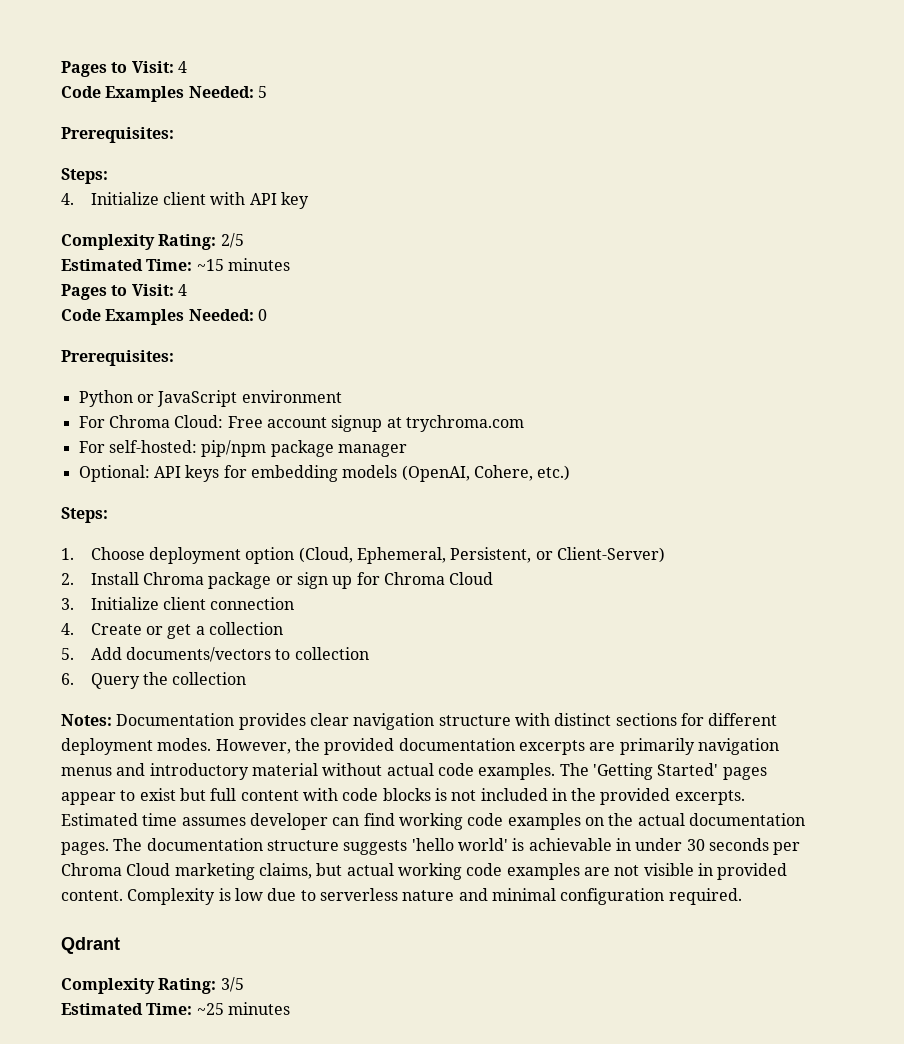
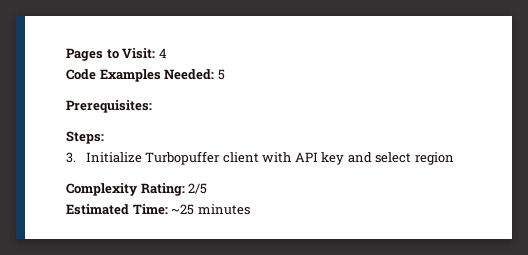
- 4. Initialize client with API key
+ 3. Initialize Turbopuffer client with API key and select region
- Estimated Time: ~15 minutes
- Pages to Visit: 4
- Code Examples Needed: 0
- Prerequisites:
- Python or JavaScript environment
- For Chroma Cloud: Free account signup at trychroma.com
- For self-hosted: pip/npm package manager
- Optional: API keys for embedding models (OpenAI, Cohere, etc.)
- Steps:
- 1. Choose deployment option (Cloud, Ephemeral, Persistent, or Client-Server)
- 2. Install Chroma package or sign up for Chroma Cloud
- 3. Initialize client connection
- 4. Create or get a collection
- 5. Add documents/vectors to collection
- 6. Query the collection
- Notes: Documentation provides clear navigation structure with distinct sections for different deployment modes. However, the provided documentation excerpts are primarily navigation menus and introductory material without actual code examples. The 'Getting Started' pages appear to exist but full content with code blocks is not included in the provided excerpts. Estimated time assumes developer can find working code examples on the actual documentation pages. The documentation structure suggests 'hello world' is achievable in under 30 seconds per Chroma Cloud marketing claims, but actual working code examples are not visible in provided content. Complexity is low due to serverless nature and minimal configuration required.
- Qdrant
- Complexity Rating: 3/5

